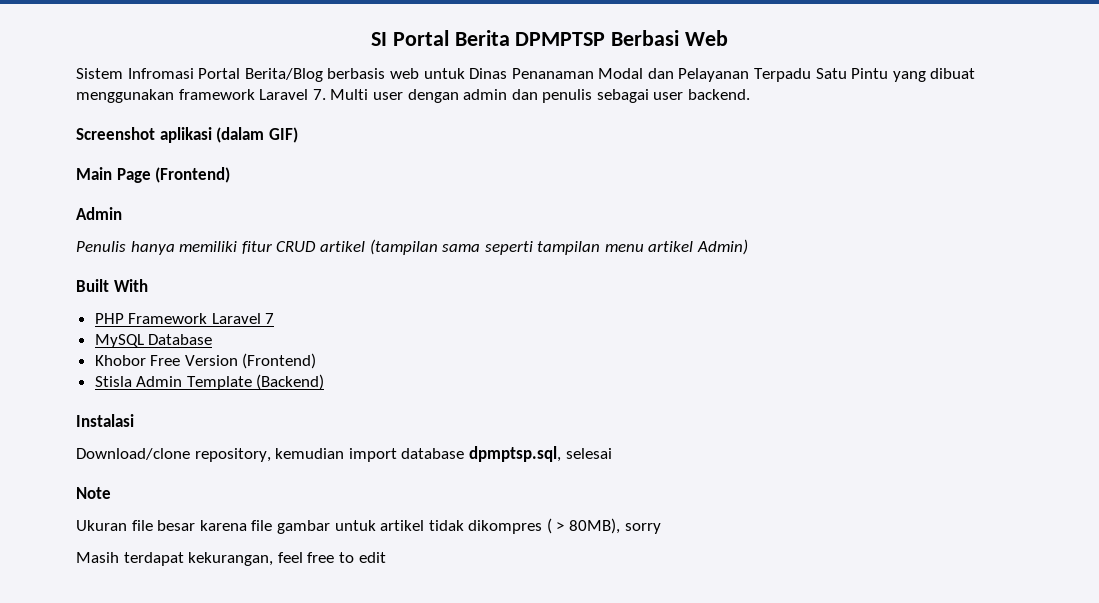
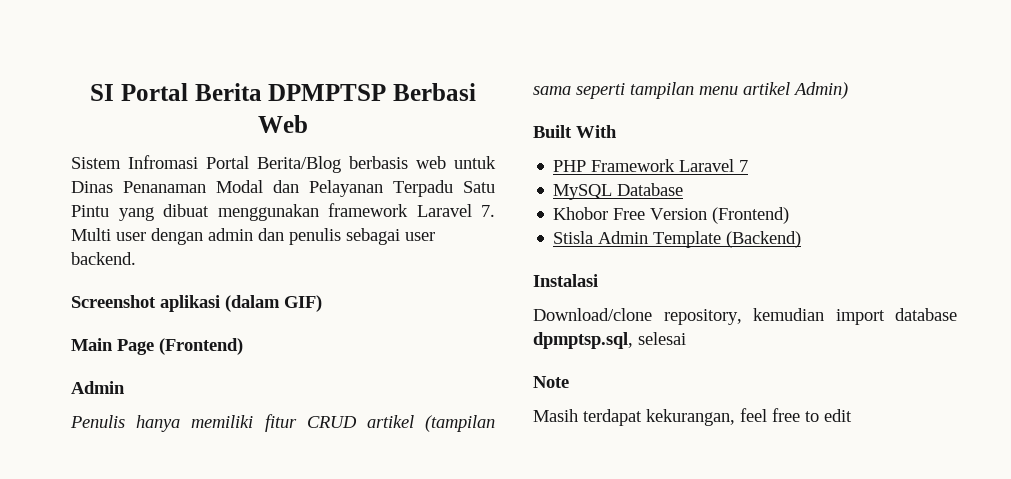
- Ukuran file besar karena file gambar untuk artikel tidak dikompres ( > 80MB), sorry

